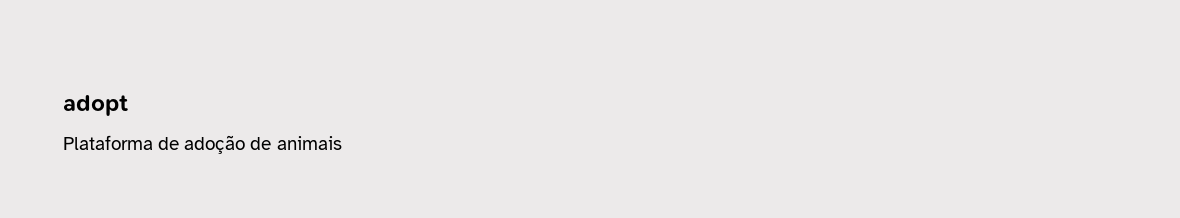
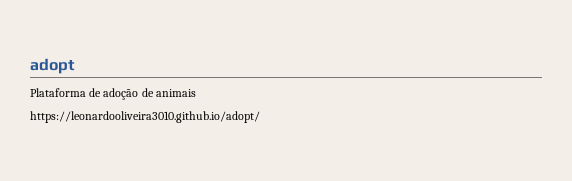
+ https://leonardooliveira3010.github.io/adopt/

